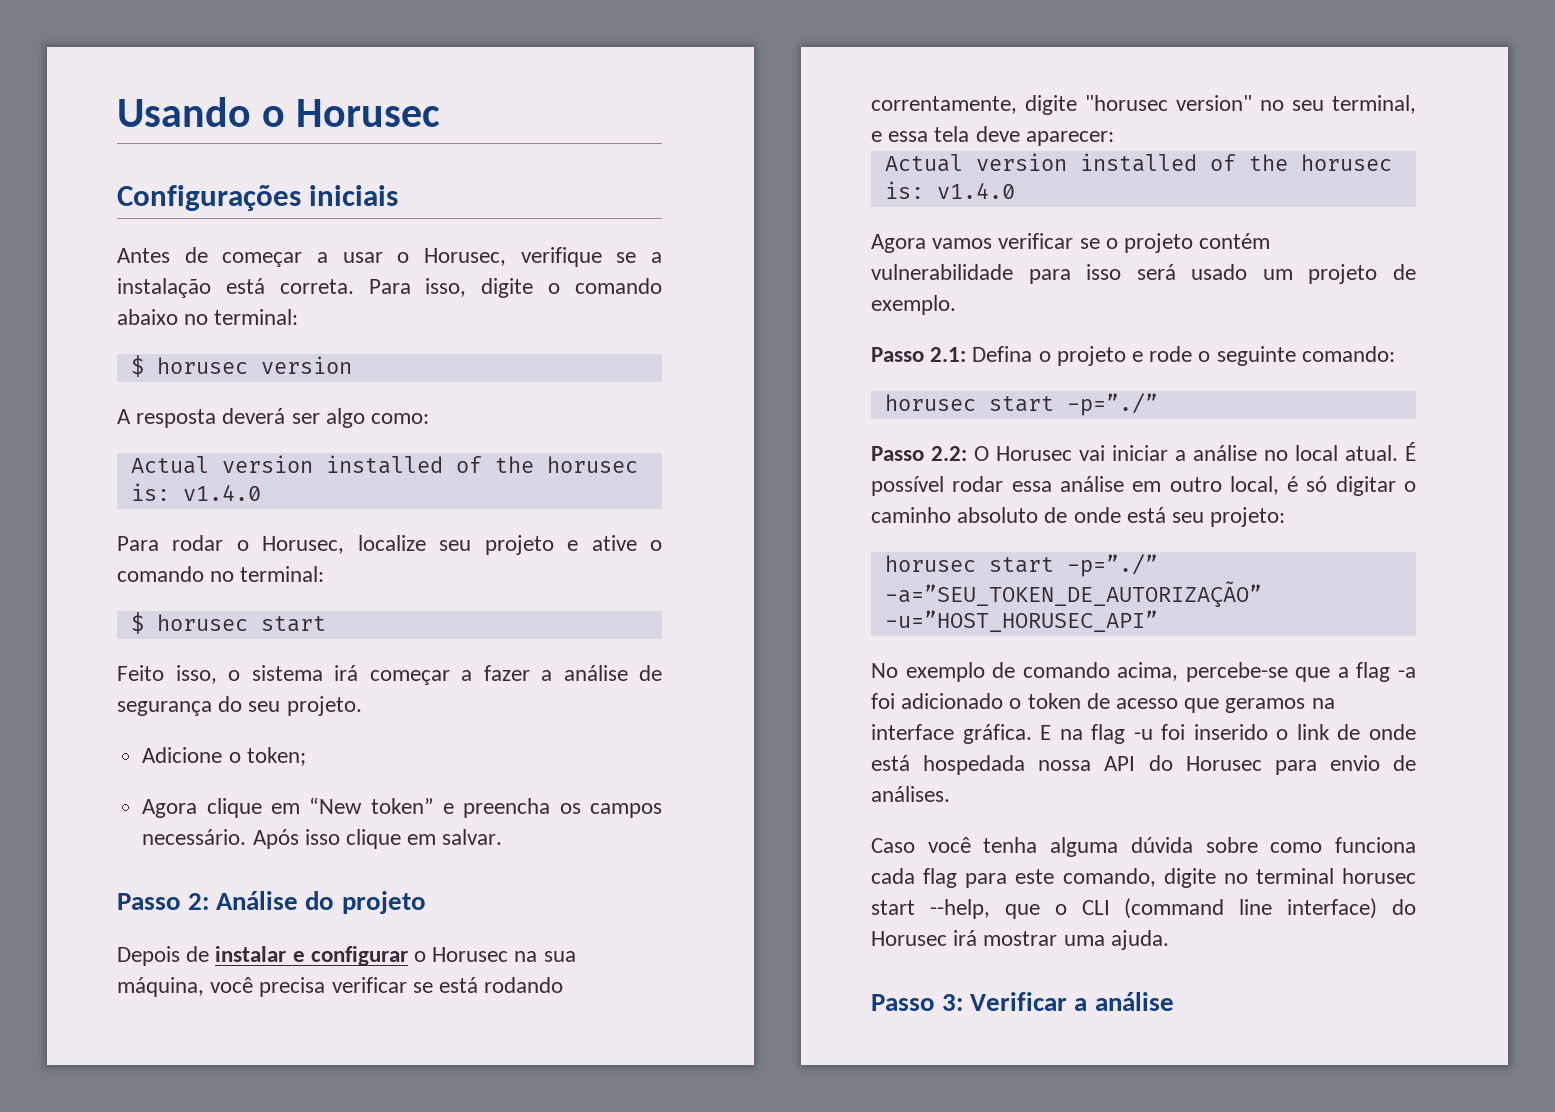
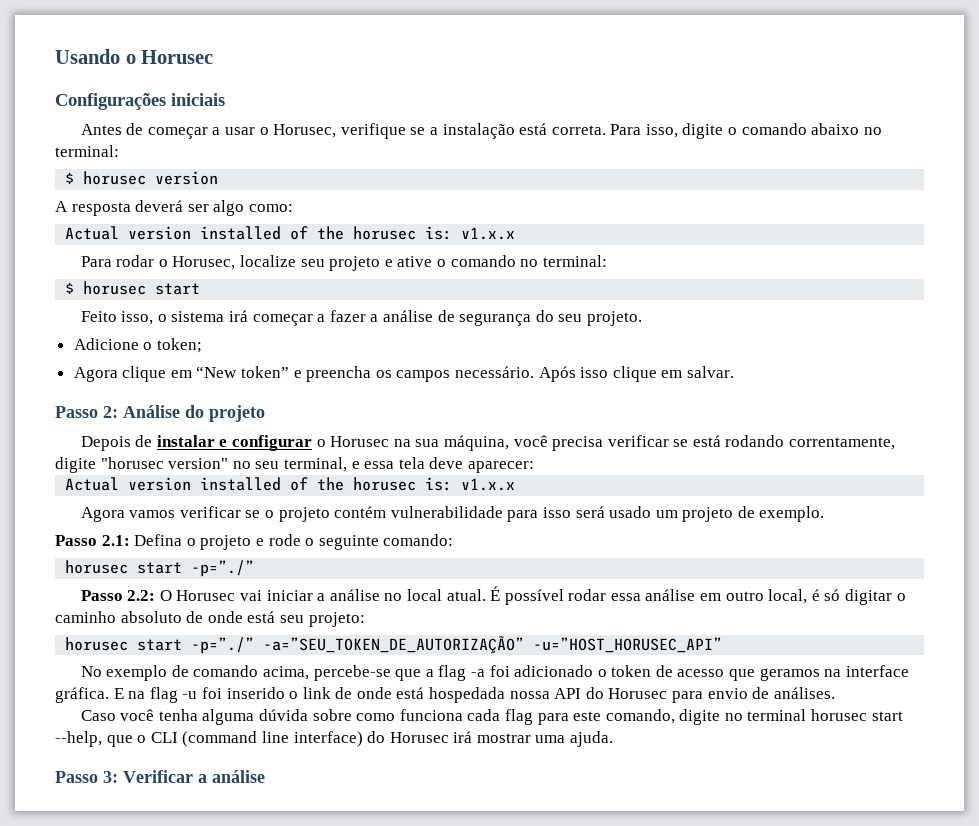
  A resposta deverá ser algo como:
- Actual version installed of the horusec is: v1.4.0
+ Actual version installed of the horusec is: v1.x.x
  Depois de instalar e configurar o Horusec na sua máquina, você precisa verificar se está rodando correntamente, digite "horusec version" no seu terminal, e essa tela deve aparecer:
- Actual version installed of the horusec is: v1.4.0
+ Actual version installed of the horusec is: v1.x.x

